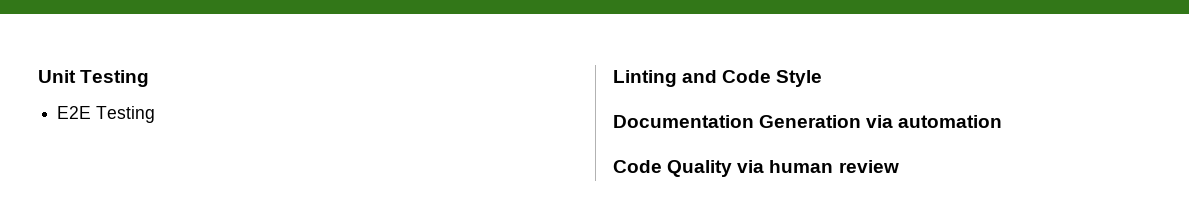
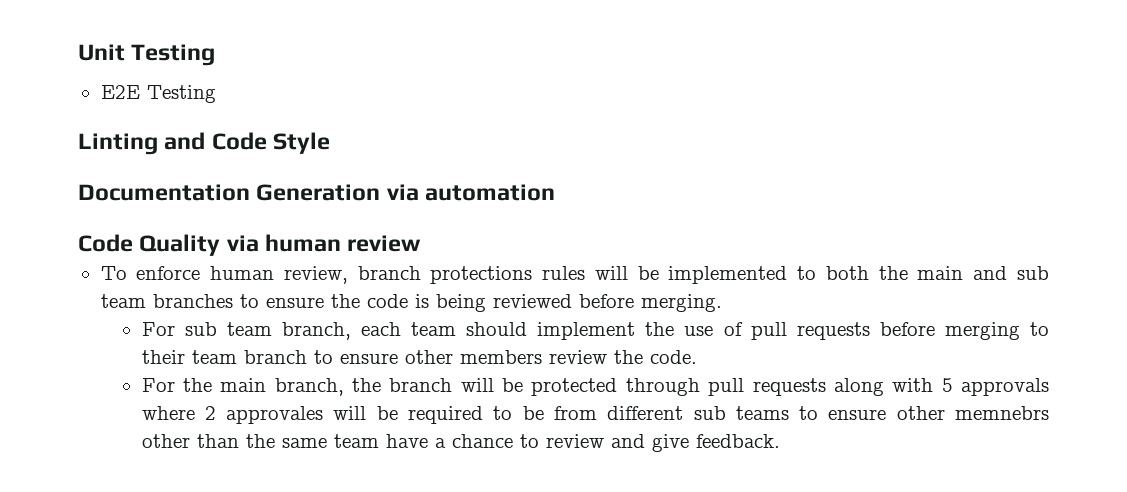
+ To enforce human review, branch protections rules will be implemented to both the main and sub team branches to ensure the code is being reviewed before merging.
+ For sub team branch, each team should implement the use of pull requests before merging to their team branch to ensure other members review the code.
+ For the main branch, the branch will be protected through pull requests along with 5 approvals where 2 approvales will be required to be from different sub teams to ensure other memnebrs other than the same team have a chance to review and give feedback.

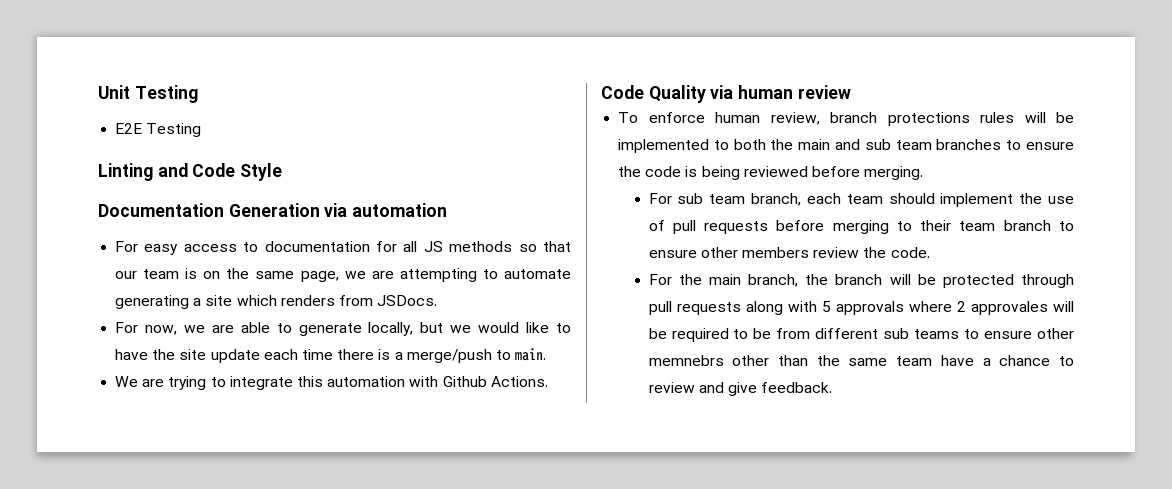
+ For easy access to documentation for all JS methods so that our team is on the same page, we are attempting to automate generating a site which renders from JSDocs.
+ For now, we are able to generate locally, but we would like to have the site update each time there is a merge/push to main.
+ We are trying to integrate this automation with Github Actions.

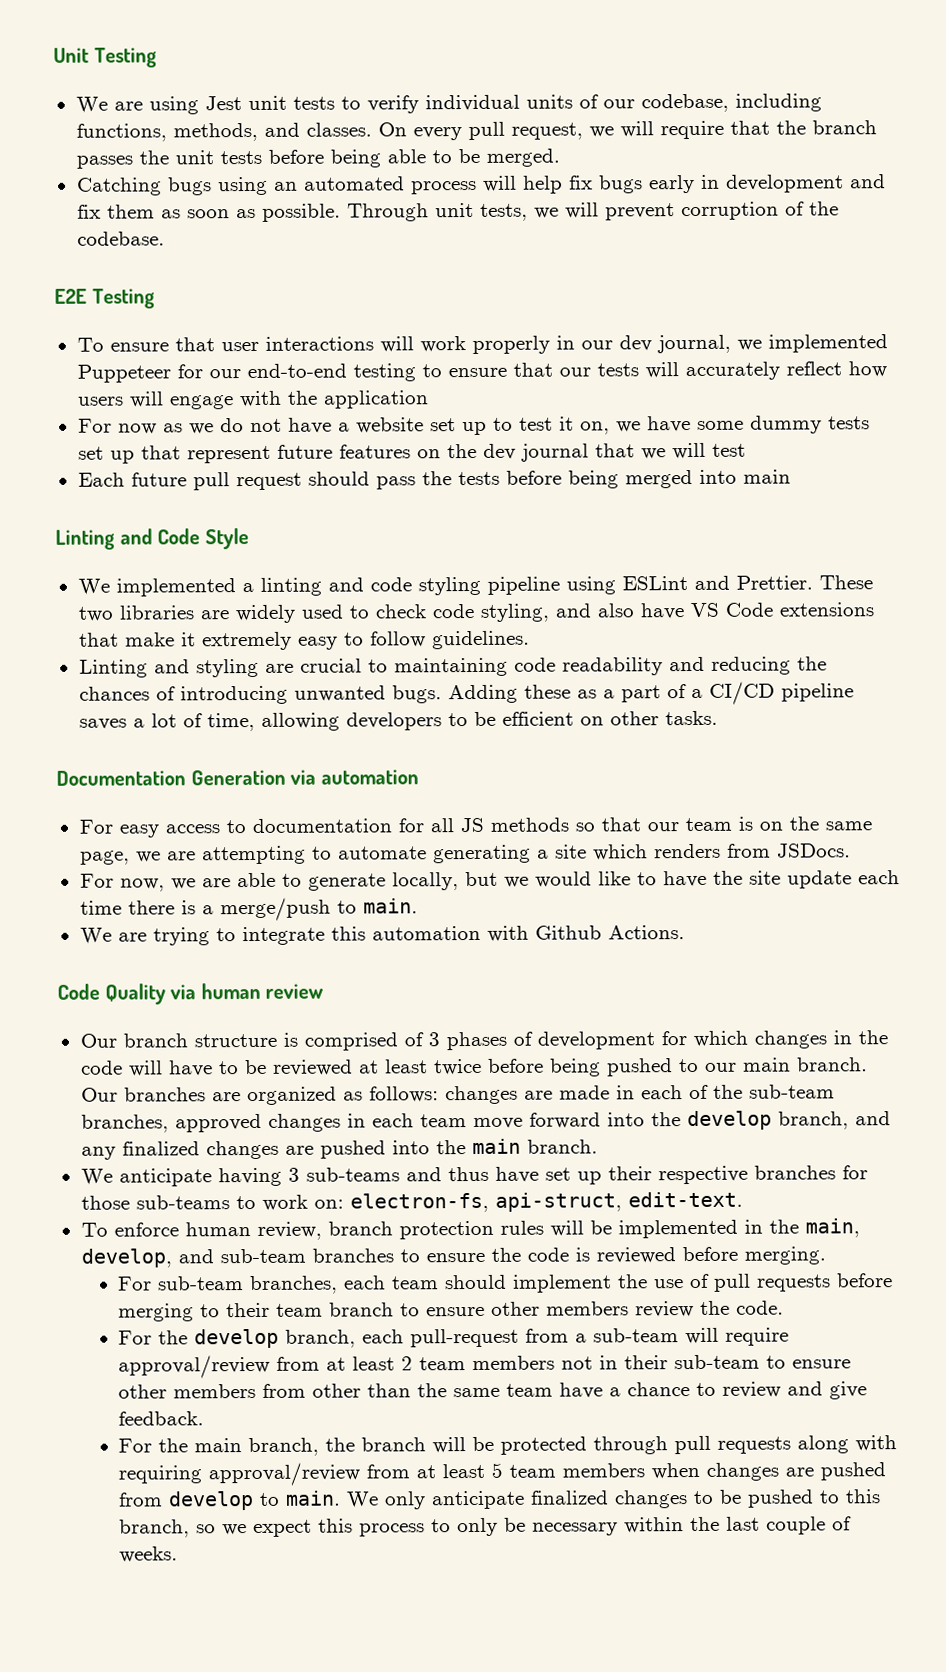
+ We are using Jest unit tests to verify individual units of our codebase, including functions, methods, and classes. On every pull request, we will require that the branch passes the unit tests before being able to be merged.
+ Catching bugs using an automated process will help fix bugs early in development and fix them as soon as possible. Through unit tests, we will prevent corruption of the codebase.
  E2E Testing
+ To ensure that user interactions will work properly in our dev journal, we implemented Puppeteer for our end-to-end testing to ensure that our tests will accurately reflect how users will engage with the application
+ For now as we do not have a website set up to test it on, we have some dummy tests set up that represent future features on the dev journal that we will test
+ Each future pull request should pass the tests before being merged into main
  Linting and Code Style
+ We implemented a linting and code styling pipeline using ESLint and Prettier. These two libraries are widely used to check code styling, and also have VS Code extensions that make it extremely easy to follow guidelines.
+ Linting and styling are crucial to maintaining code readability and reducing the chances of introducing unwanted bugs. Adding these as a part of a CI/CD pipeline saves a lot of time, allowing developers to be efficient on other tasks.
+ Our branch structure is comprised of 3 phases of development for which changes in the code will have to be reviewed at least twice before being pushed to our main branch. Our branches are organized as follows: changes are made in each of the sub-team branches, approved changes in each team move forward into the develop branch, and any finalized changes are pushed into the main branch.
+ We anticipate having 3 sub-teams and thus have set up their respective branches for those sub-teams to work on: electron-fs, api-struct, edit-text.
- To enforce human review, branch protections rules will be implemented to both the main and sub team branches to ensure the code is being reviewed before merging.
+ To enforce human review, branch protection rules will be implemented in the main, develop, and sub-team branches to ensure the code is reviewed before merging.
- For sub team branch, each team should implement the use of pull requests before merging to their team branch to ensure other members review the code.
+ For sub-team branches, each team should implement the use of pull requests before merging to their team branch to ensure other members review the code.
- For the main branch, the branch will be protected through pull requests along with 5 approvals where 2 approvales will be required to be from different sub teams to ensure other memnebrs other than the same team have a chance to review and give feedback.
+ For the develop branch, each pull-request from a sub-team will require approval/review from at least 2 team members not in their sub-team to ensure other members from other than the same team have a chance to review and give feedback.
+ For the main branch, the branch will be protected through pull requests along with requiring approval/review from at least 5 team members when changes are pushed from develop to main. We only anticipate finalized changes to be pushed to this branch, so we expect this process to only be necessary within the last couple of weeks.

